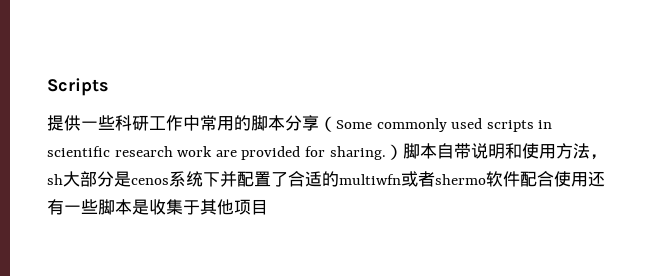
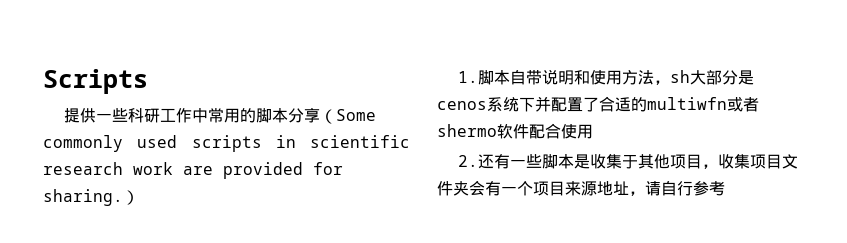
- 提供一些科研工作中常用的脚本分享（Some commonly used scripts in scientific research work are provided for sharing.）脚本自带说明和使用方法，sh大部分是cenos系统下并配置了合适的multiwfn或者shermo软件配合使用还有一些脚本是收集于其他项目
+ 提供一些科研工作中常用的脚本分享（Some commonly used scripts in scientific research work are provided for sharing.）
+ 1.脚本自带说明和使用方法，sh大部分是cenos系统下并配置了合适的multiwfn或者shermo软件配合使用
+ 2.还有一些脚本是收集于其他项目，收集项目文件夹会有一个项目来源地址，请自行参考

